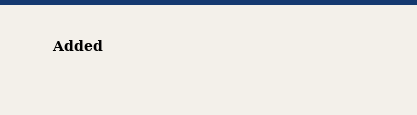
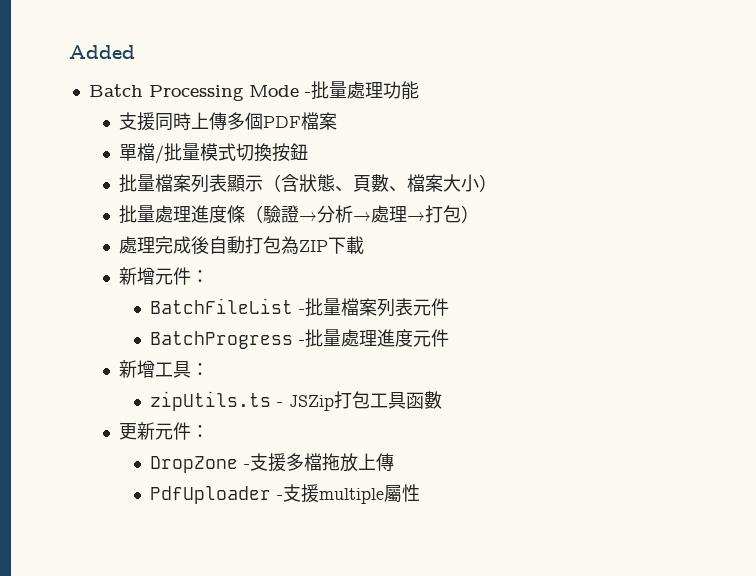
+ Batch Processing Mode -批量處理功能
+ 支援同時上傳多個PDF檔案
+ 單檔/批量模式切換按鈕
+ 批量檔案列表顯示（含狀態、頁數、檔案大小）
+ 批量處理進度條（驗證→分析→處理→打包）
+ 處理完成後自動打包為ZIP下載
+ 新增元件：
+ BatchFileList -批量檔案列表元件
+ BatchProgress -批量處理進度元件
+ 新增工具：
+ zipUtils.ts - JSZip打包工具函數
+ 更新元件：
+ DropZone -支援多檔拖放上傳
+ PdfUploader -支援multiple屬性

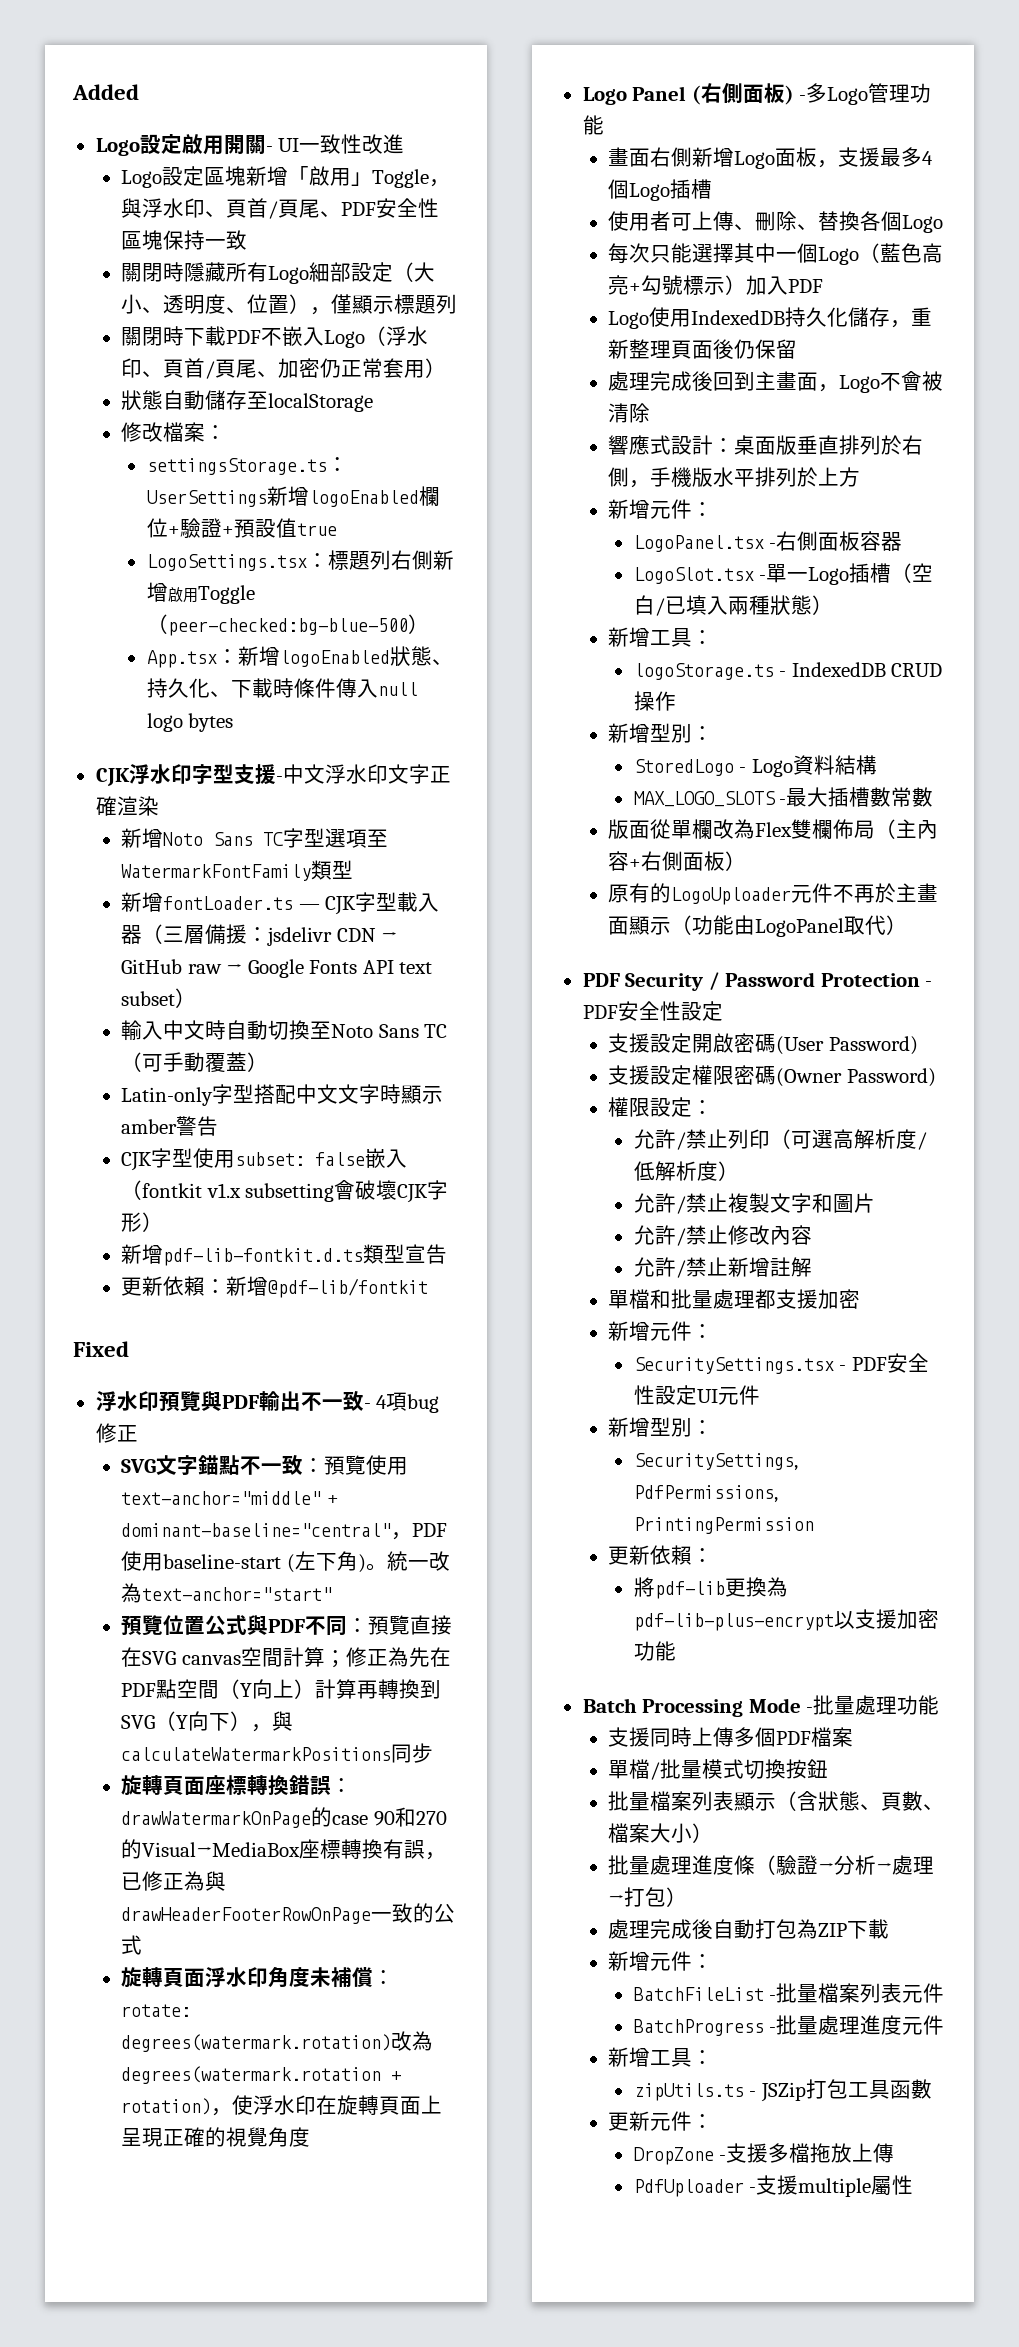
+ Logo設定啟用開關- UI一致性改進
+ Logo設定區塊新增「啟用」Toggle，與浮水印、頁首/頁尾、PDF安全性區塊保持一致
+ 關閉時隱藏所有Logo細部設定（大小、透明度、位置），僅顯示標題列
+ 關閉時下載PDF不嵌入Logo（浮水印、頁首/頁尾、加密仍正常套用）
+ 狀態自動儲存至localStorage
+ 修改檔案：
+ settingsStorage.ts：UserSettings新增logoEnabled欄位+驗證+預設值true
+ LogoSettings.tsx：標題列右側新增啟用Toggle（peer-checked:bg-blue-500）
+ App.tsx：新增logoEnabled狀態、持久化、下載時條件傳入null logo bytes
+ CJK浮水印字型支援-中文浮水印文字正確渲染
+ 新增Noto Sans TC字型選項至WatermarkFontFamily類型
+ 新增fontLoader.ts — CJK字型載入器（三層備援：jsdelivr CDN → GitHub raw → Google Fonts API text subset）
+ 輸入中文時自動切換至Noto Sans TC（可手動覆蓋）
+ Latin-only字型搭配中文文字時顯示amber警告
+ CJK字型使用subset: false嵌入（fontkit v1.x subsetting會破壞CJK字形）
+ 新增pdf-lib-fontkit.d.ts類型宣告
+ 更新依賴：新增@pdf-lib/fontkit
+ Fixed
+ 浮水印預覽與PDF輸出不一致- 4項bug修正
+ SVG文字錨點不一致：預覽使用text-anchor="middle" + dominant-baseline="central"，PDF使用baseline-start (左下角)。統一改為text-anchor="start"
+ 預覽位置公式與PDF不同：預覽直接在SVG canvas空間計算；修正為先在PDF點空間（Y向上）計算再轉換到SVG（Y向下），與calculateWatermarkPositions同步
+ 旋轉頁面座標轉換錯誤：drawWatermarkOnPage的case 90和270的Visual→MediaBox座標轉換有誤，已修正為與drawHeaderFooterRowOnPage一致的公式
+ 旋轉頁面浮水印角度未補償：rotate: degrees(watermark.rotation)改為degrees(watermark.rotation + rotation)，使浮水印在旋轉頁面上呈現正確的視覺角度
+ Logo Panel (右側面板) -多Logo管理功能
+ 畫面右側新增Logo面板，支援最多4個Logo插槽
+ 使用者可上傳、刪除、替換各個Logo
+ 每次只能選擇其中一個Logo（藍色高亮+勾號標示）加入PDF
+ Logo使用IndexedDB持久化儲存，重新整理頁面後仍保留
+ 處理完成後回到主畫面，Logo不會被清除
+ 響應式設計：桌面版垂直排列於右側，手機版水平排列於上方
+ 新增元件：
+ LogoPanel.tsx -右側面板容器
+ LogoSlot.tsx -單一Logo插槽（空白/已填入兩種狀態）
+ 新增工具：
+ logoStorage.ts - IndexedDB CRUD操作
+ 新增型別：
+ StoredLogo - Logo資料結構
+ MAX_LOGO_SLOTS -最大插槽數常數
+ 版面從單欄改為Flex雙欄佈局（主內容+右側面板）
+ 原有的LogoUploader元件不再於主畫面顯示（功能由LogoPanel取代）
+ PDF Security / Password Protection - PDF安全性設定
+ 支援設定開啟密碼(User Password)
+ 支援設定權限密碼(Owner Password)
+ 權限設定：
+ 允許/禁止列印（可選高解析度/低解析度）
+ 允許/禁止複製文字和圖片
+ 允許/禁止修改內容
+ 允許/禁止新增註解
+ 單檔和批量處理都支援加密
+ 新增元件：
+ SecuritySettings.tsx - PDF安全性設定UI元件
+ 新增型別：
+ SecuritySettings, PdfPermissions, PrintingPermission
+ 更新依賴：
+ 將pdf-lib更換為pdf-lib-plus-encrypt以支援加密功能

